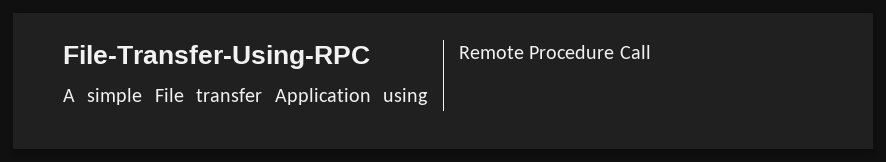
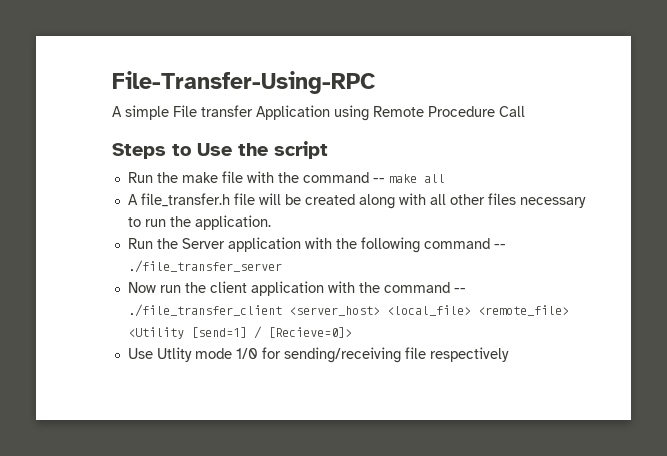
+ Steps to Use the script
+ Run the make file with the command -- make all
+ A file_transfer.h file will be created along with all other files necessary to run the application.
+ Run the Server application with the following command -- ./file_transfer_server
+ Now run the client application with the command -- ./file_transfer_client <server_host> <local_file> <remote_file> <Utility [send=1] / [Recieve=0]>
+ Use Utlity mode 1/0 for sending/receiving file respectively

